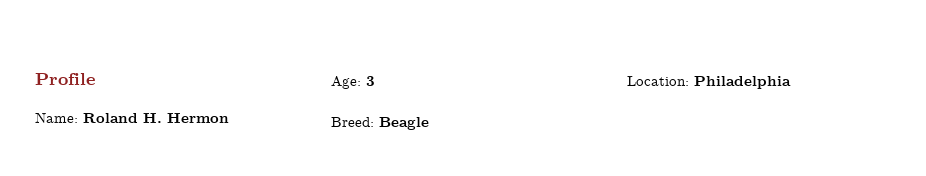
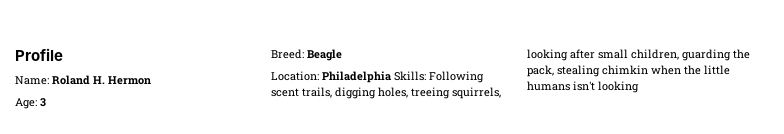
- Location: Philadelphia
+ Location: Philadelphia Skills: Following scent trails, digging holes, treeing squirrels, looking after small children, guarding the pack, stealing chimkin when the little humans isn't looking

